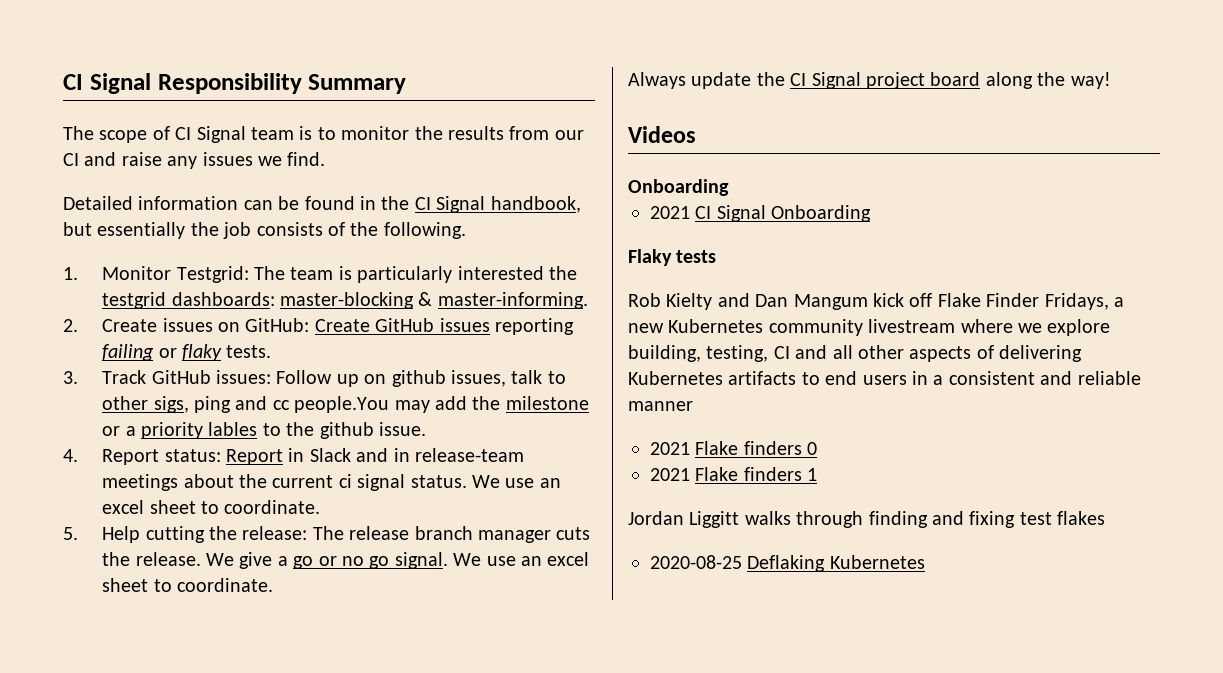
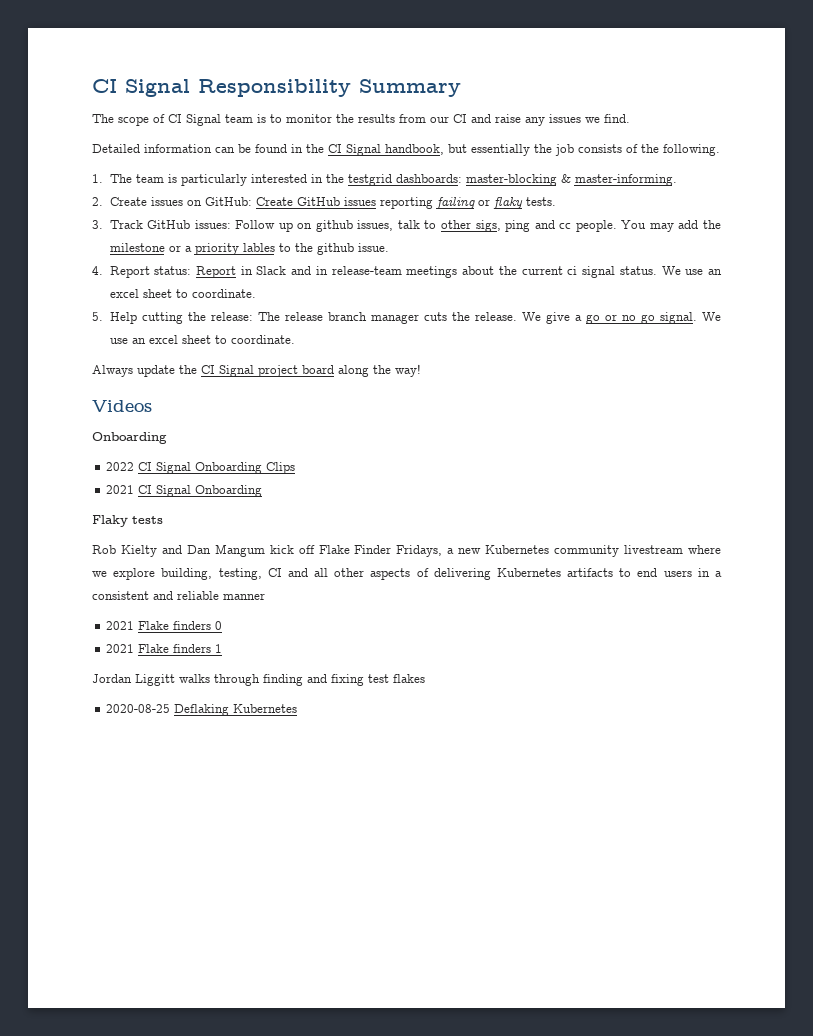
- 1. Monitor Testgrid: The team is particularly interested the testgrid dashboards: master-blocking & master-informing.
+ 1. The team is particularly interested in the testgrid dashboards: master-blocking & master-informing.
- 3. Track GitHub issues: Follow up on github issues, talk to other sigs, ping and cc people.You may add the milestone or a priority lables to the github issue.
+ 3. Track GitHub issues: Follow up on github issues, talk to other sigs, ping and cc people. You may add the milestone or a priority lables to the github issue.
+ 2022 CI Signal Onboarding Clips

